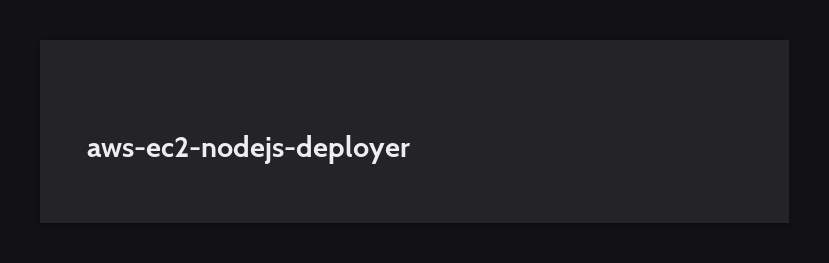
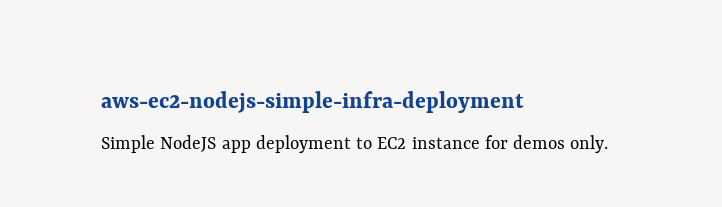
- aws-ec2-nodejs-deployer
+ aws-ec2-nodejs-simple-infra-deployment
+ Simple NodeJS app deployment to EC2 instance for demos only.

